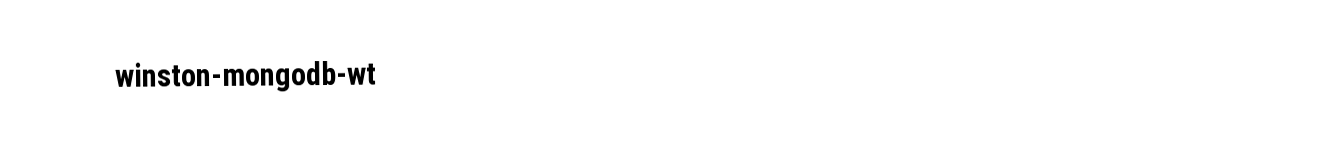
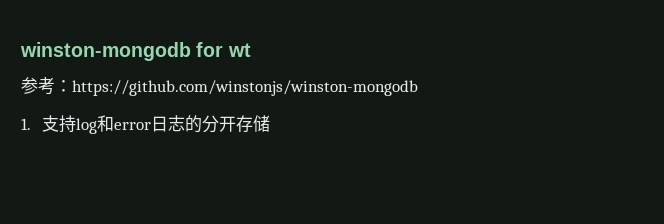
- winston-mongodb-wt
+ winston-mongodb for wt
+ 参考：https://github.com/winstonjs/winston-mongodb
+ 1.支持log和error日志的分开存储

